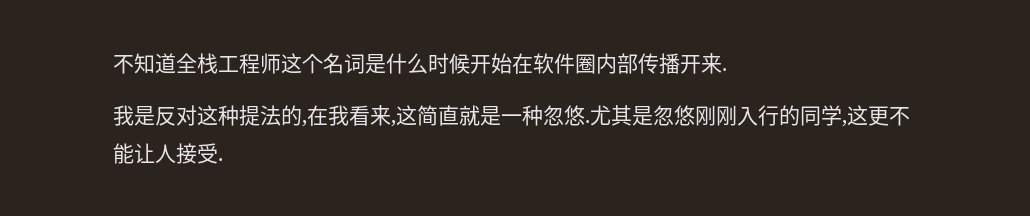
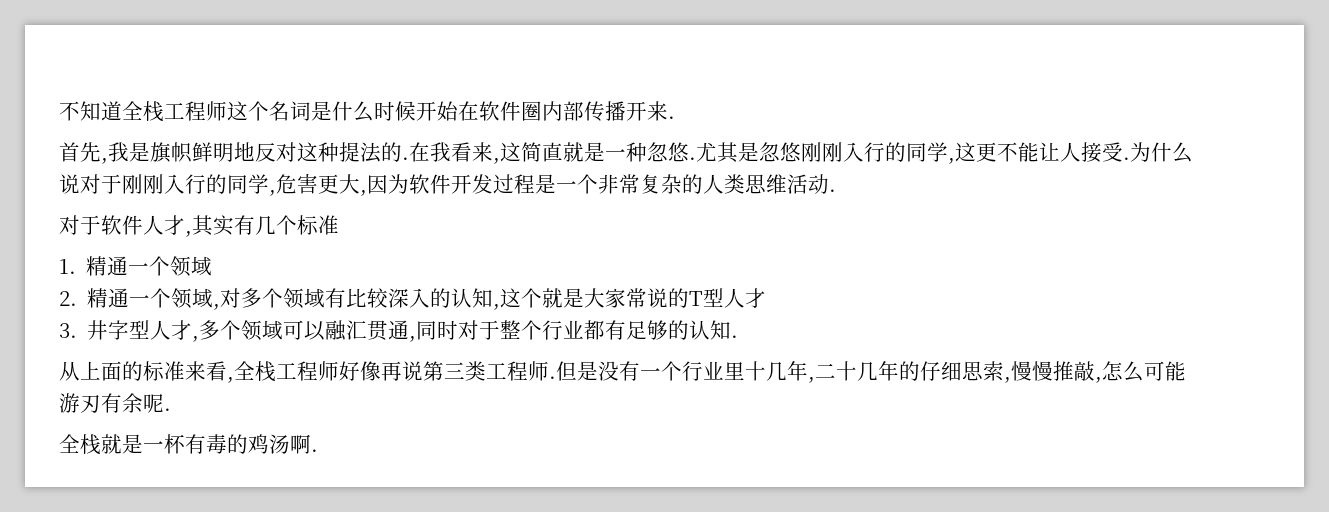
- 我是反对这种提法的,在我看来,这简直就是一种忽悠.
+ 首先,我是旗帜鲜明地反对这种提法的.在我看来,这简直就是一种忽悠.
+ 为什么说对于刚刚入行的同学,危害更大,因为软件开发过程是一个非常复杂的人类思维活动.
+ 对于软件人才,其实有几个标准
+ 1.精通一个领域
+ 2.精通一个领域,对多个领域有比较深入的认知,这个就是大家常说的T型人才
+ 3.井字型人才,多个领域可以融汇贯通,同时对于整个行业都有足够的认知.
+ 从上面的标准来看,全栈工程师好像再说第三类工程师.但是没有一个行业里十几年,二十几年的仔细思索,慢慢推敲,怎么可能游刃有余呢.
+ 全栈就是一杯有毒的鸡汤啊.

